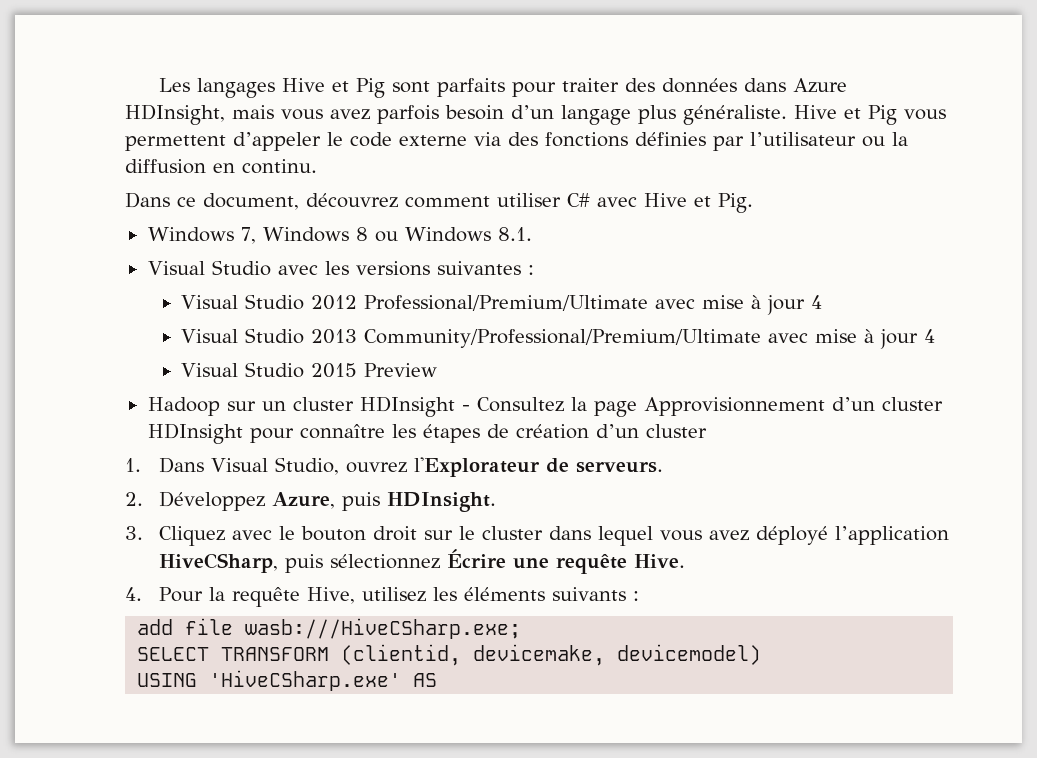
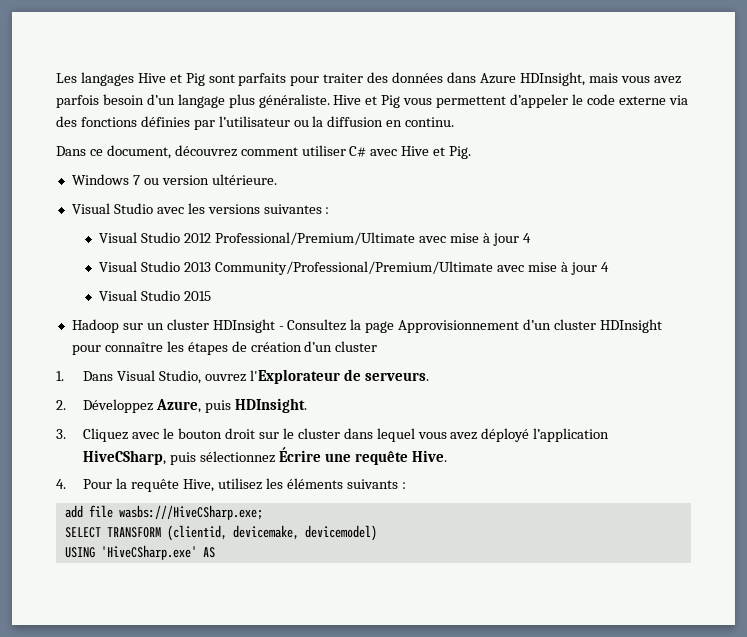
- Windows 7, Windows 8 ou Windows 8.1.
+ Windows 7 ou version ultérieure.
- Visual Studio 2015 Preview
+ Visual Studio 2015
- add file wasb:///HiveCSharp.exe;
+ add file wasbs:///HiveCSharp.exe;

